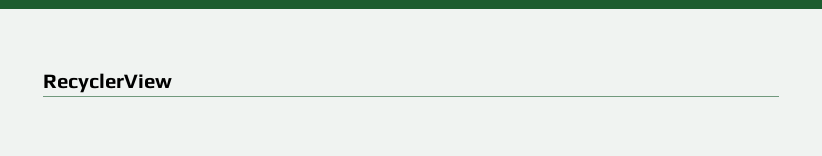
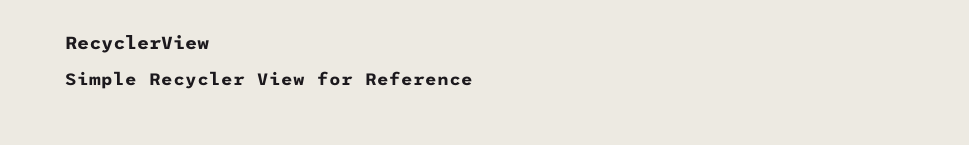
+ Simple Recycler View for Reference

